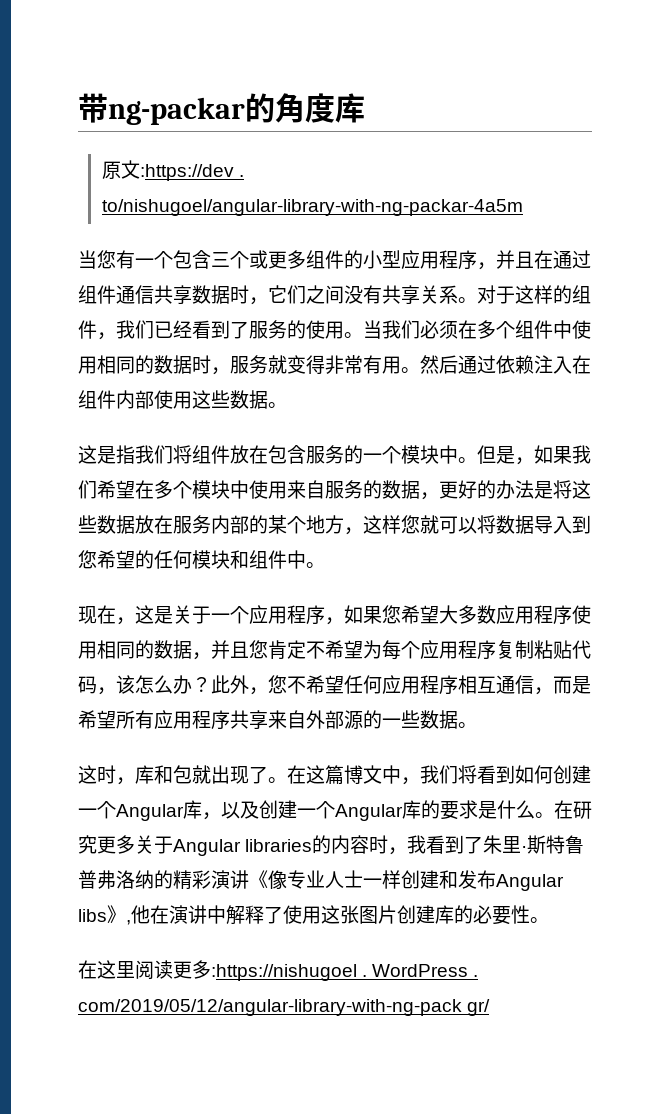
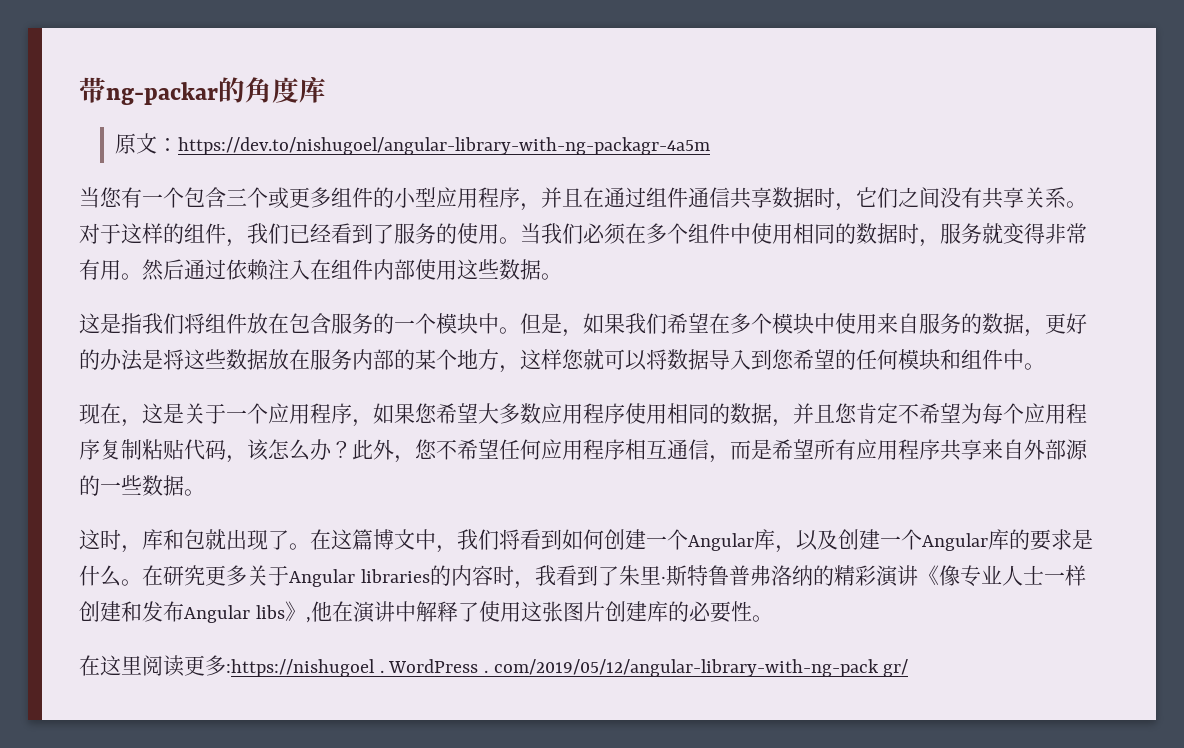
- 原文:https://dev . to/nishugoel/angular-library-with-ng-packar-4a5m
+ 原文：https://dev.to/nishugoel/angular-library-with-ng-packagr-4a5m

